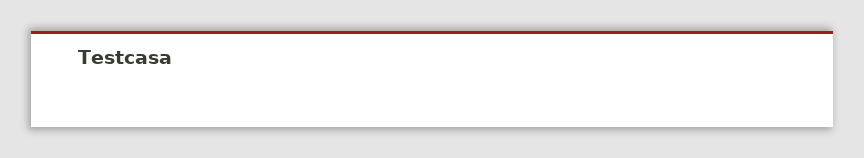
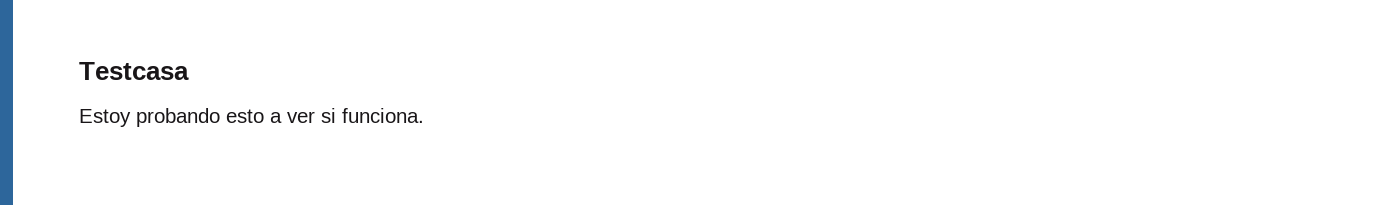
+ Estoy probando esto a ver si funciona.

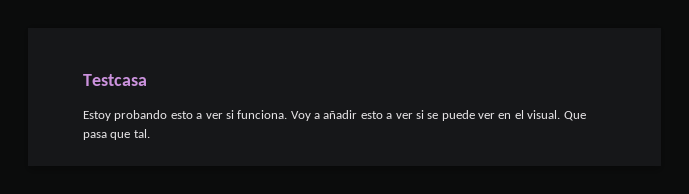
+ Voy a añadir esto a ver si se puede ver en el visual. Que pasa que tal.

